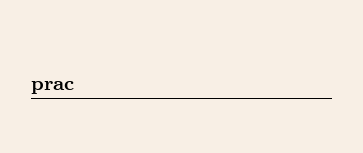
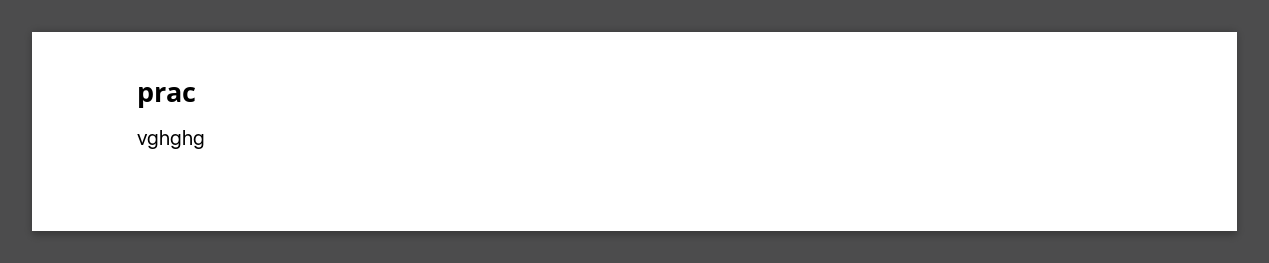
+ vghghg

